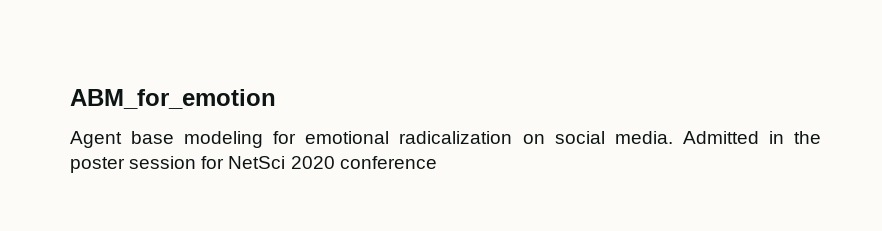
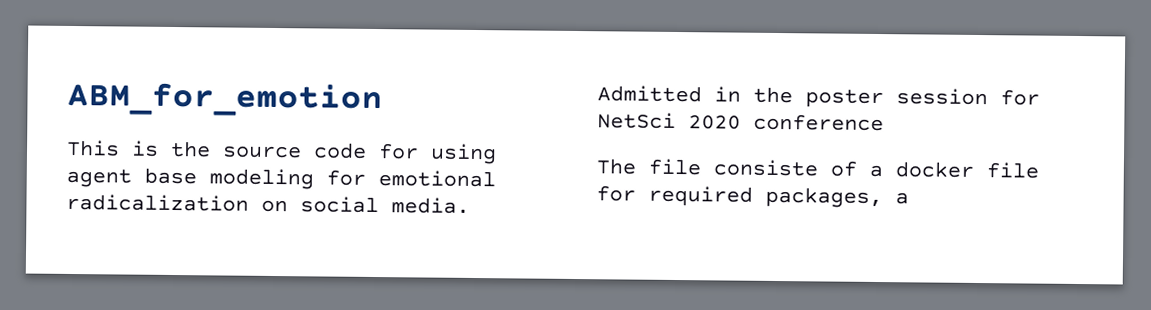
- Agent base modeling for emotional radicalization on social media.
+ This is the source code for using agent base modeling for emotional radicalization on social media.
+ The file consiste of a docker file for required packages, a

